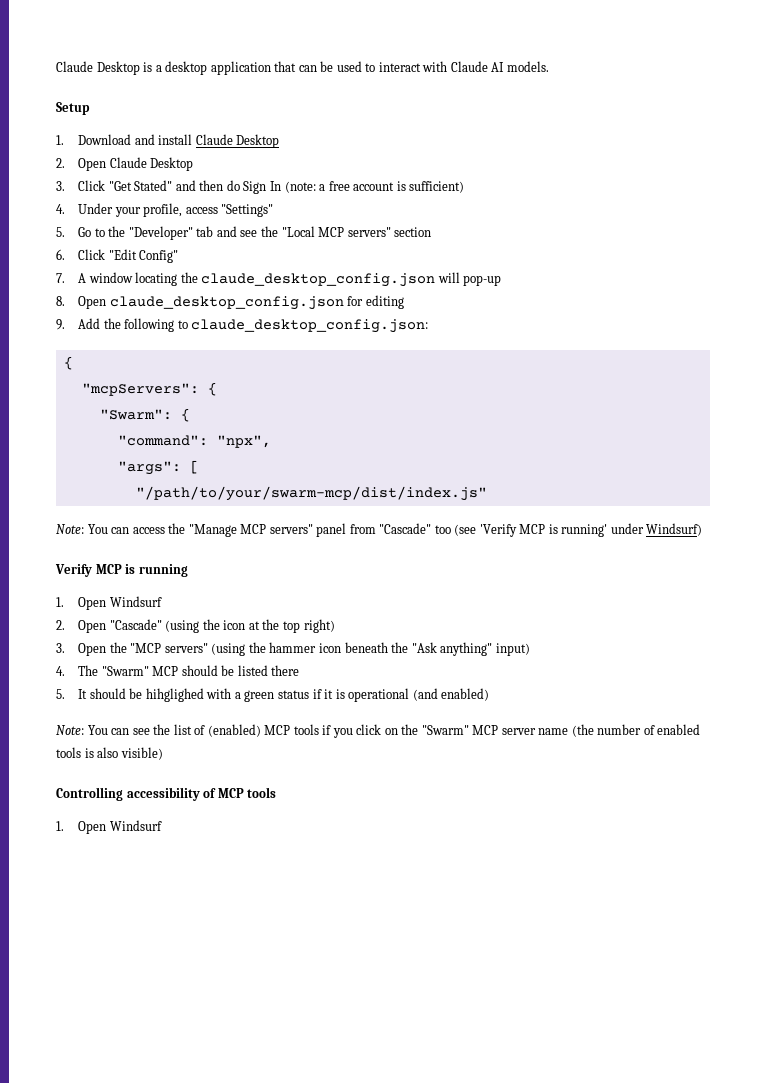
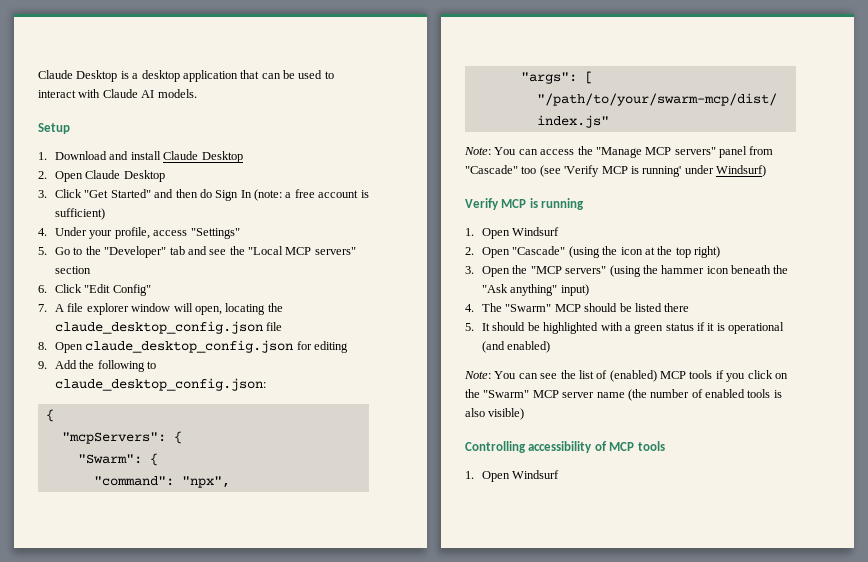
- 3. Click "Get Stated" and then do Sign In (note: a free account is sufficient)
+ 3. Click "Get Started" and then do Sign In (note: a free account is sufficient)
- 7. A window locating the claude_desktop_config.json will pop-up
+ 7. A file explorer window will open, locating the claude_desktop_config.json file
- 5. It should be hihglighed with a green status if it is operational (and enabled)
+ 5. It should be highlighted with a green status if it is operational (and enabled)

